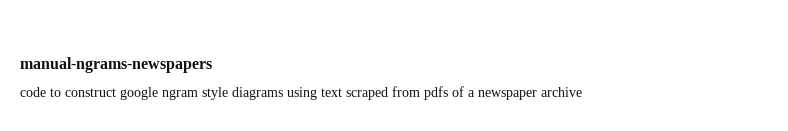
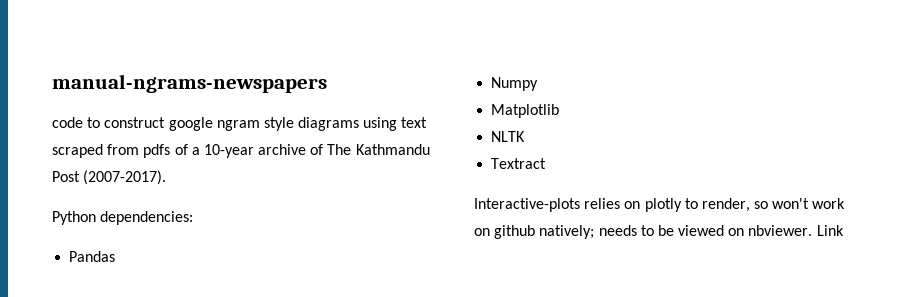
- code to construct google ngram style diagrams using text scraped from pdfs of a newspaper archive
+ code to construct google ngram style diagrams using text scraped from pdfs of a 10-year archive of The Kathmandu Post (2007-2017).
+ Python dependencies:
+ Pandas
+ Numpy
+ Matplotlib
+ NLTK
+ Textract
+ Interactive-plots relies on plotly to render, so won't work on github natively; needs to be viewed on nbviewer. Link

